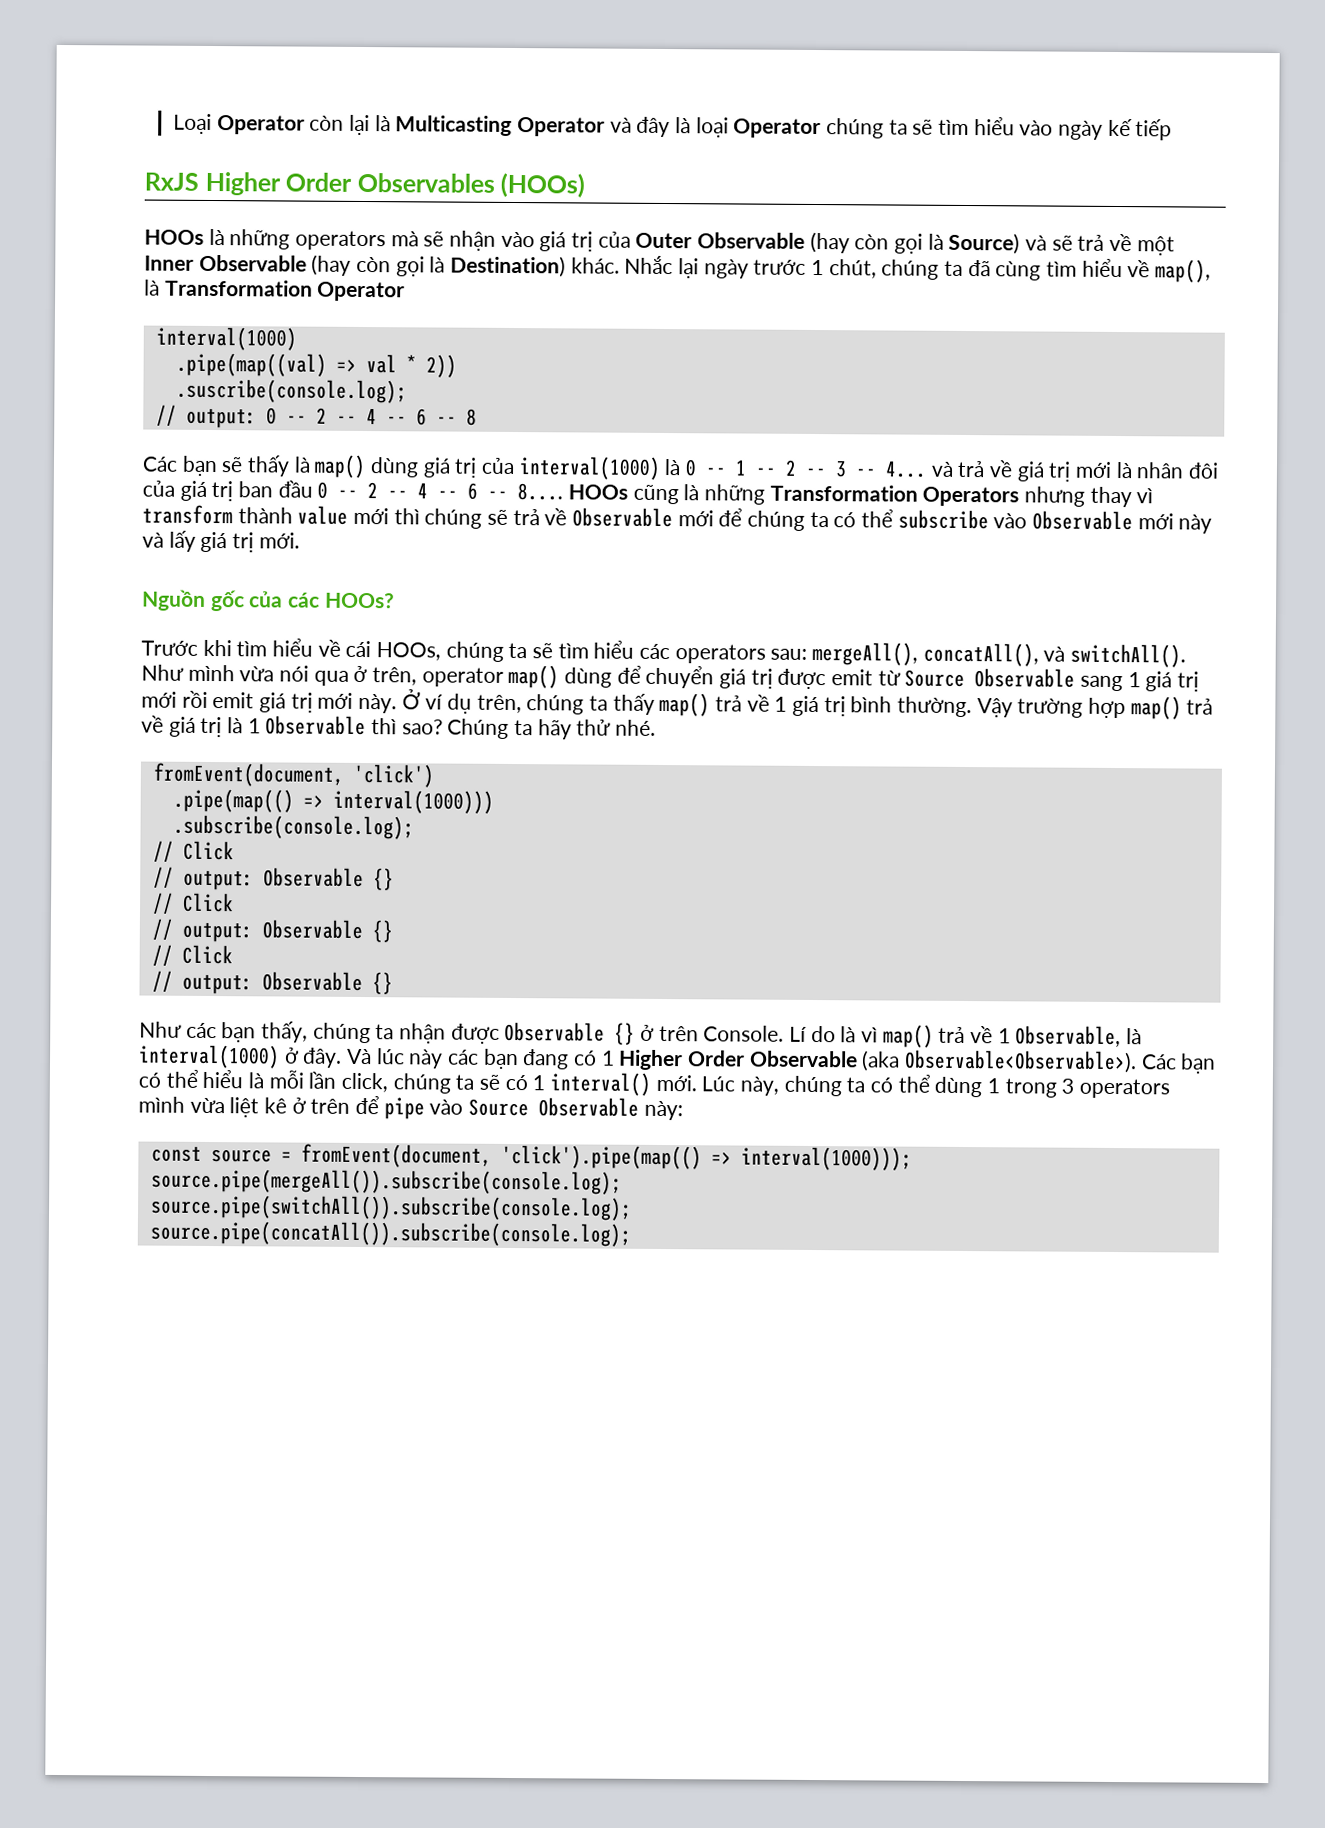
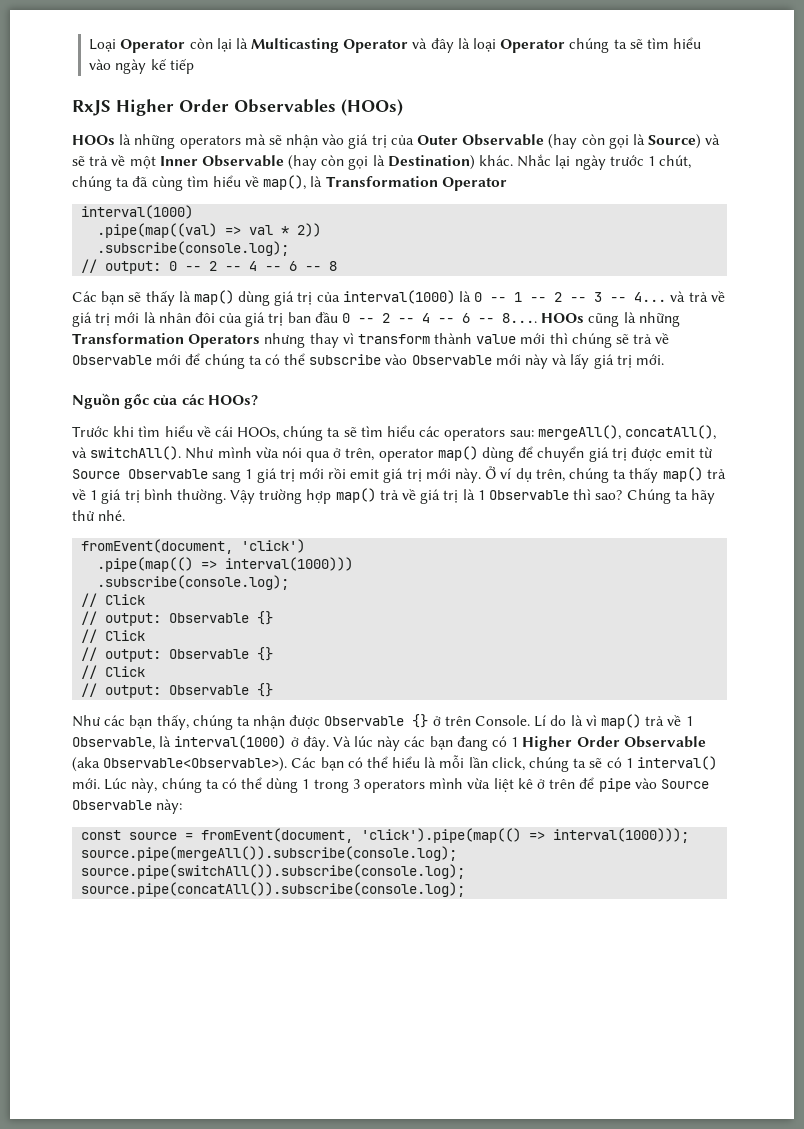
  .pipe(map((val) => val * 2))
- .suscribe(console.log);
+ .subscribe(console.log);

